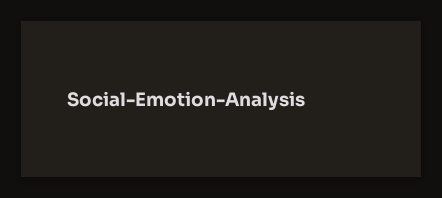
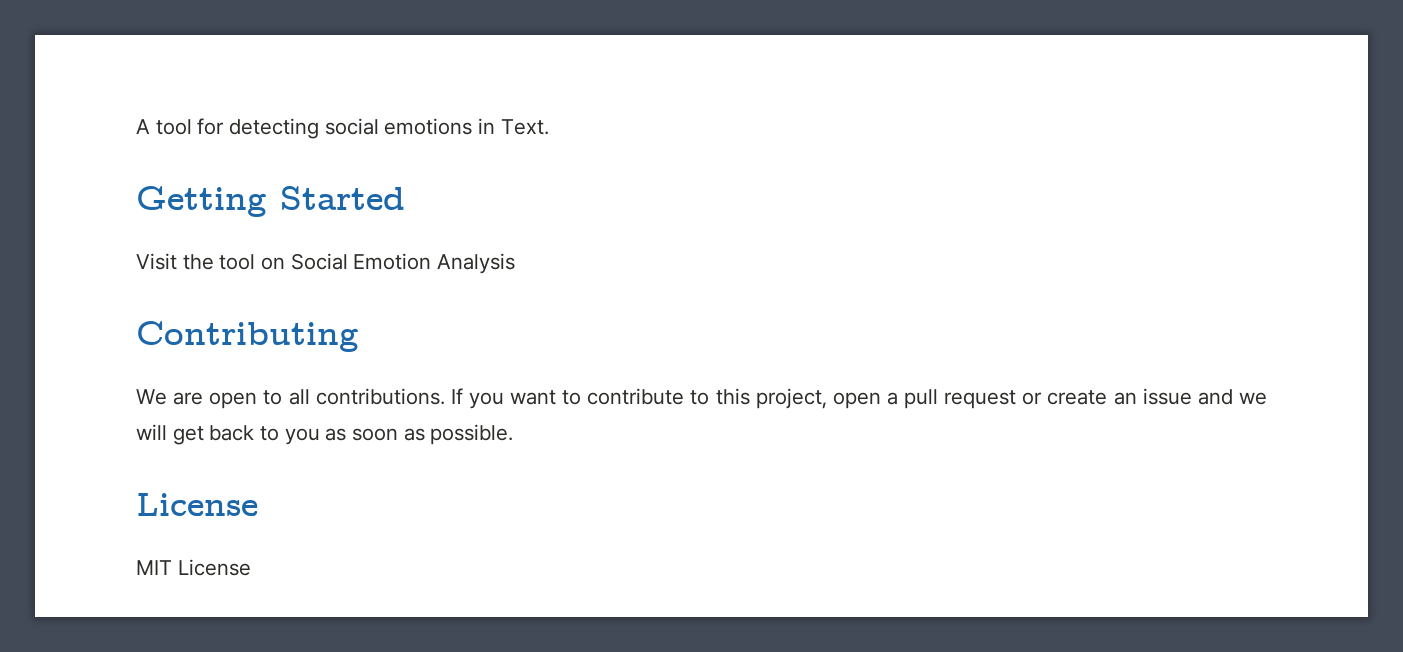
- Social-Emotion-Analysis
+ A tool for detecting social emotions in Text.
+ Getting Started
+ Visit the tool on Social Emotion Analysis
+ Contributing
+ We are open to all contributions. If you want to contribute to this project, open a pull request or create an issue and we will get back to you as soon as possible.
+ License
+ MIT License

